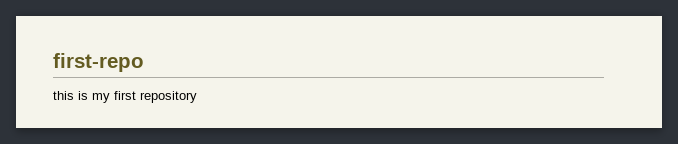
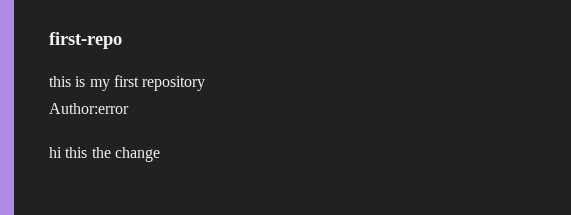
+ Author:error
+ hi this the change

